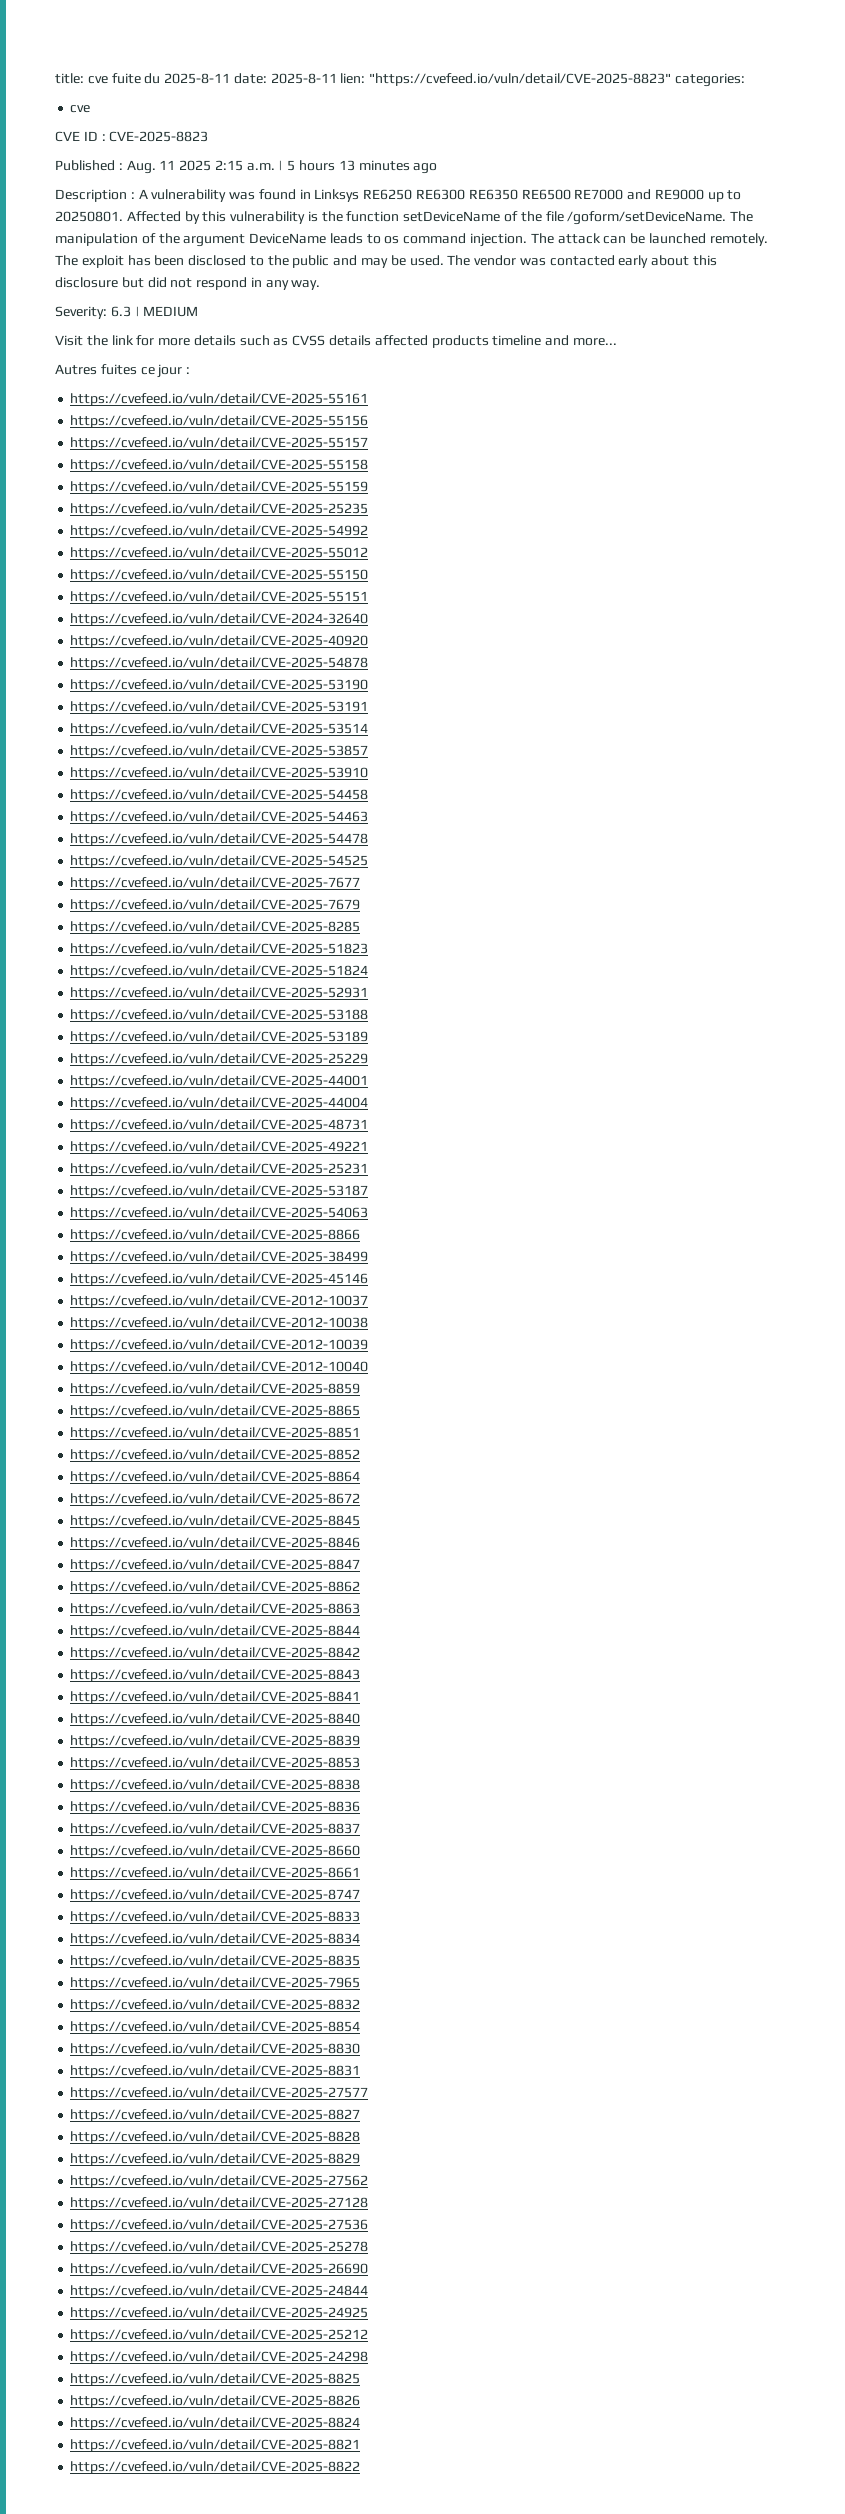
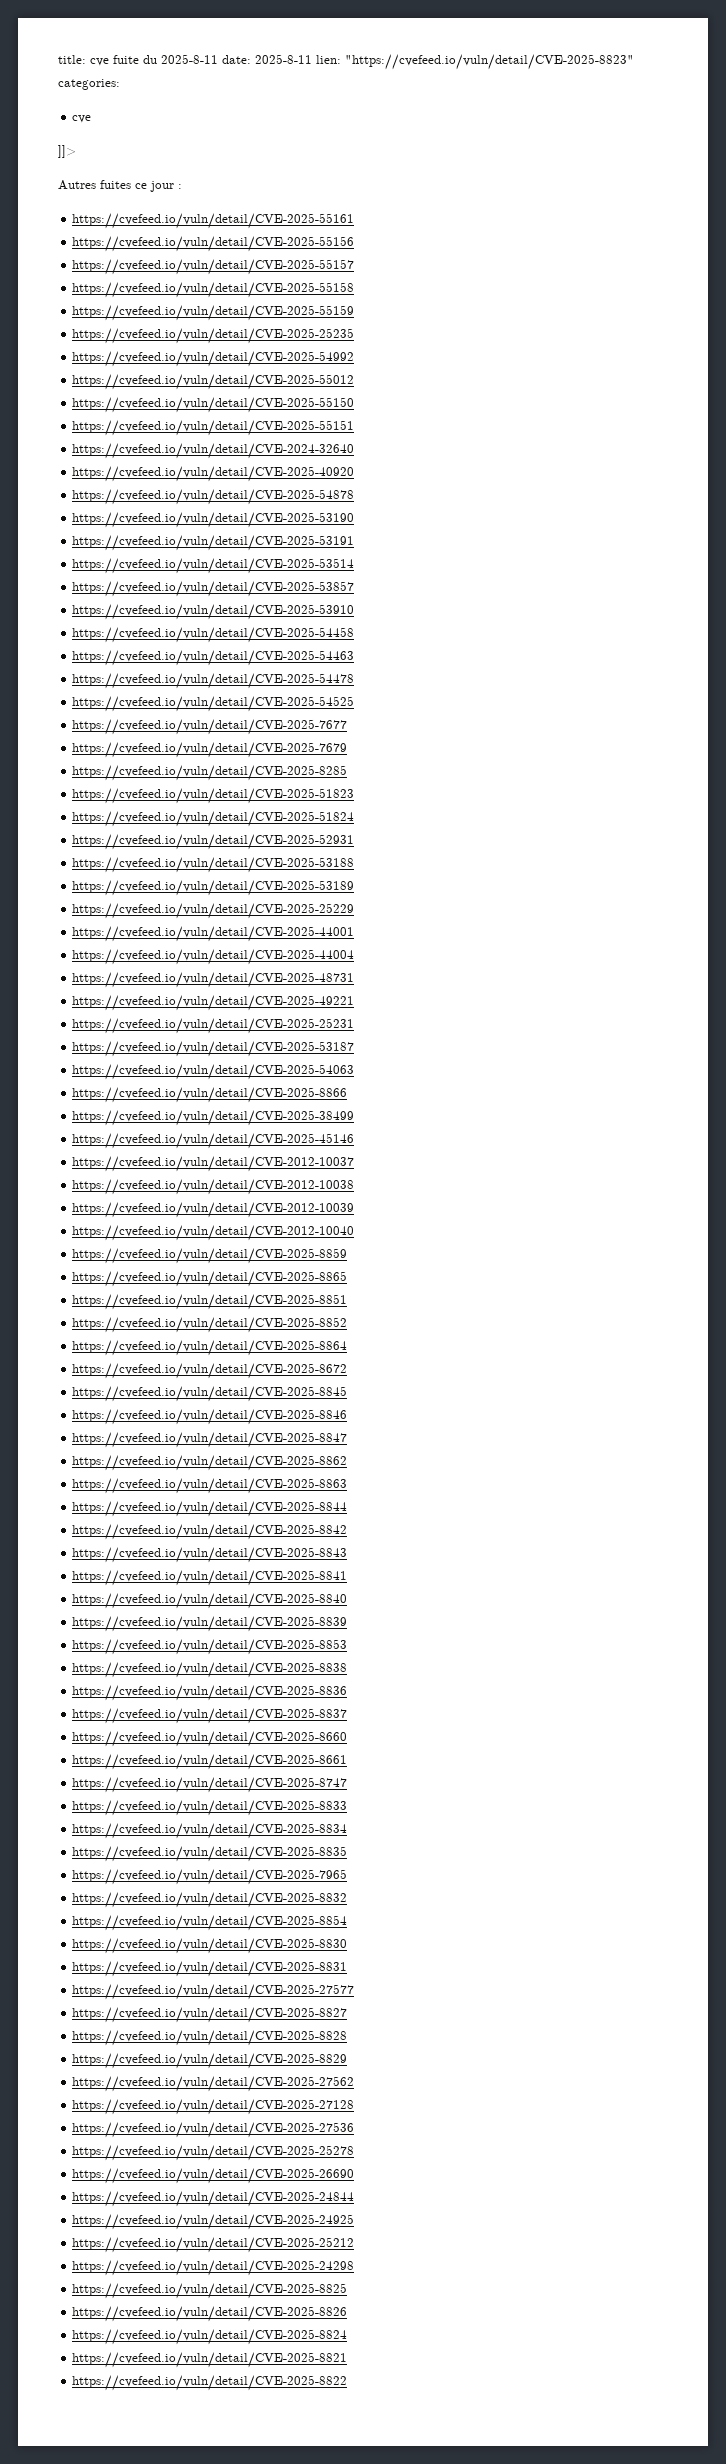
- CVE ID : CVE-2025-8823
- Published : Aug. 11 2025 2:15 a.m. | 5 hours 13 minutes ago
- Description : A vulnerability was found in Linksys RE6250 RE6300 RE6350 RE6500 RE7000 and RE9000 up to 20250801. Affected by this vulnerability is the function setDeviceName of the file /goform/setDeviceName. The manipulation of the argument DeviceName leads to os command injection. The attack can be launched remotely. The exploit has been disclosed to the public and may be used. The vendor was contacted early about this disclosure but did not respond in any way.
- Severity: 6.3 | MEDIUM
- Visit the link for more details such as CVSS details affected products timeline and more...
+ ]]>

